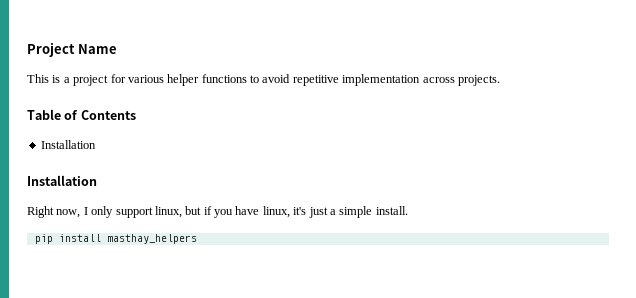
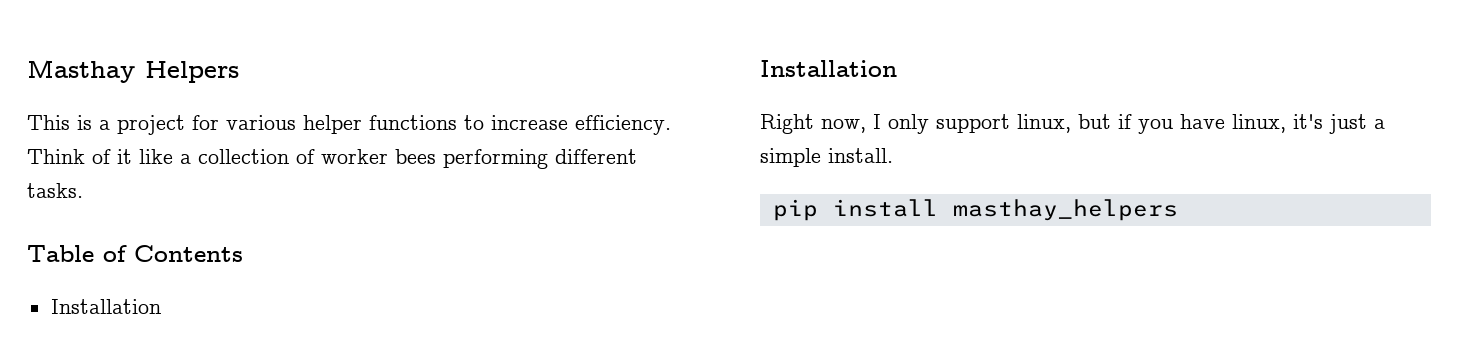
- Project Name
+ Masthay Helpers
- This is a project for various helper functions to avoid repetitive implementation across projects.
+ This is a project for various helper functions to increase efficiency. Think of it like a collection of worker bees performing different tasks.

